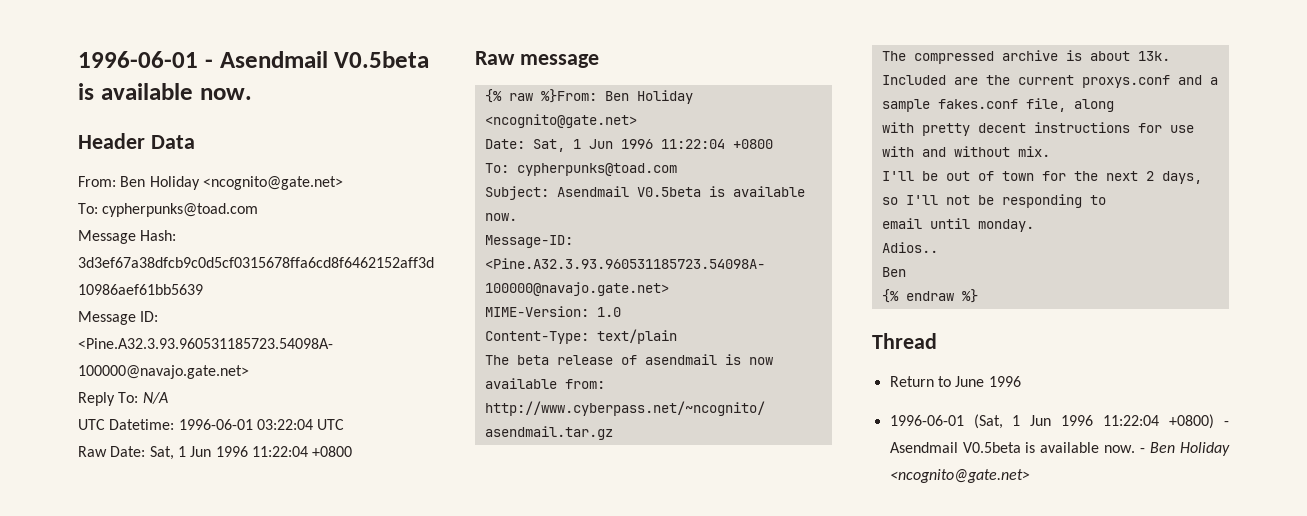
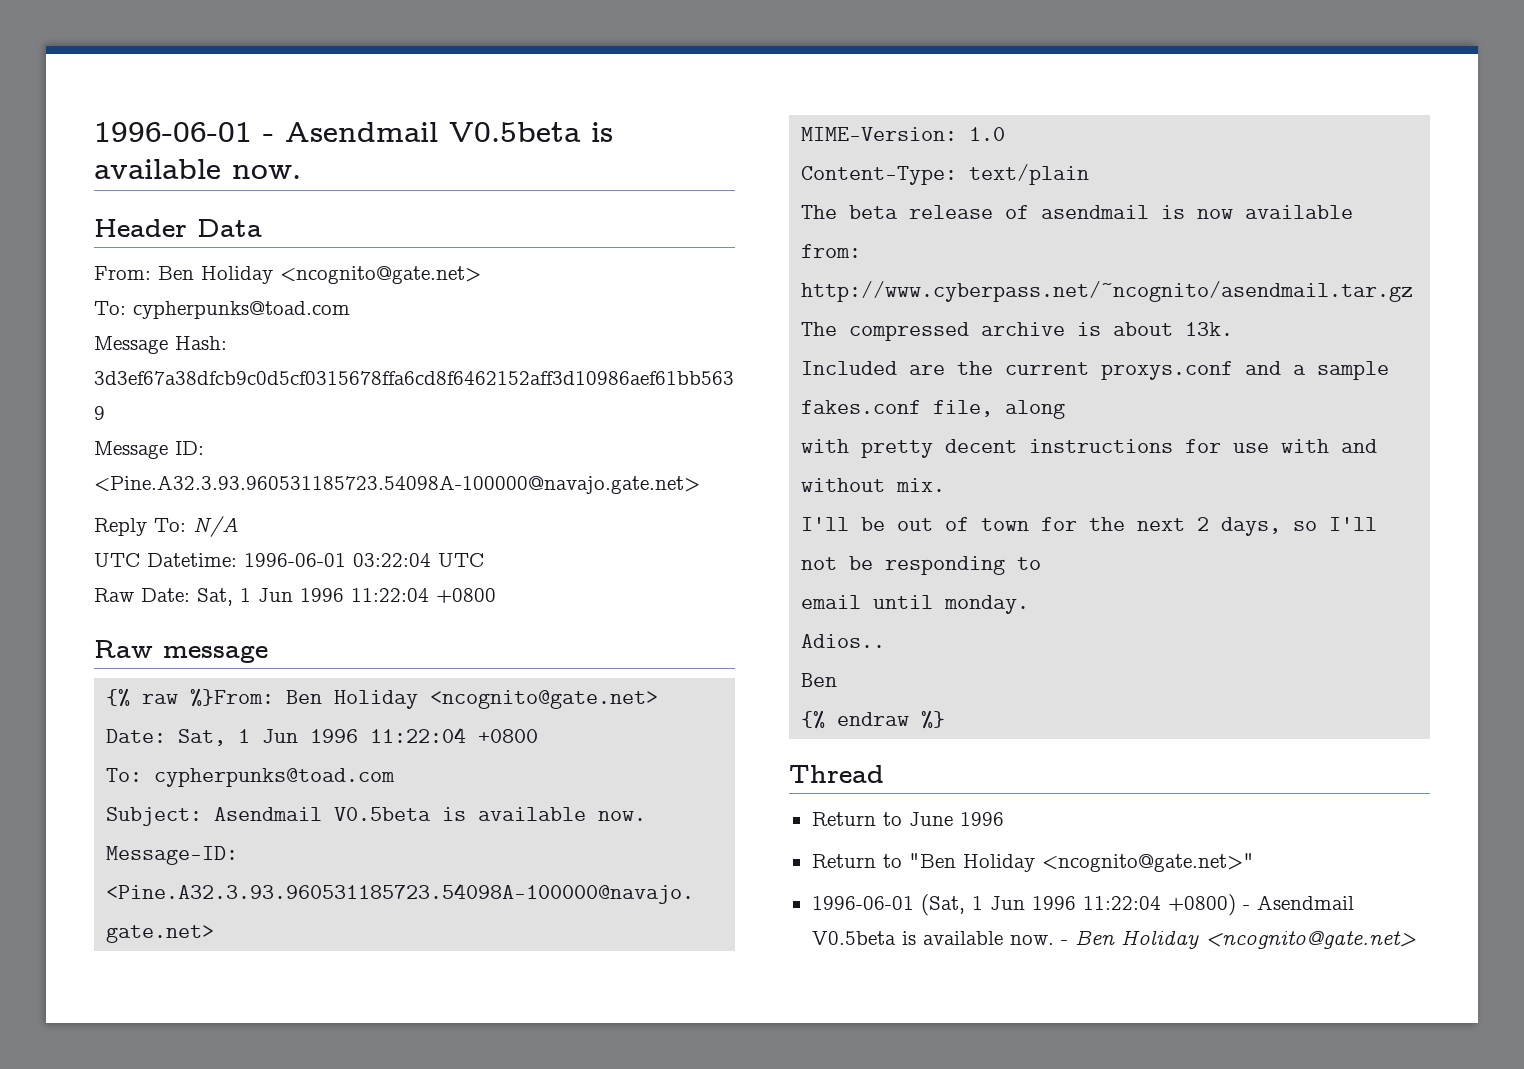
+ Return to "Ben Holiday <ncognito@gate.net>"

